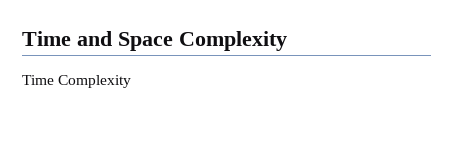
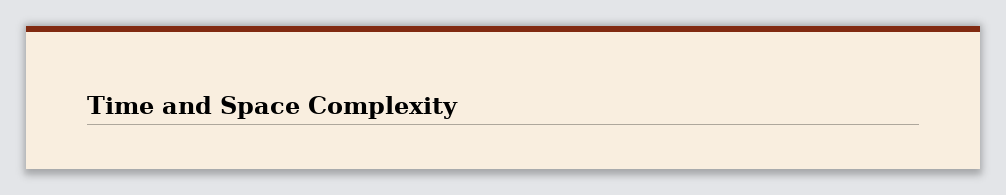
- Time Complexity

